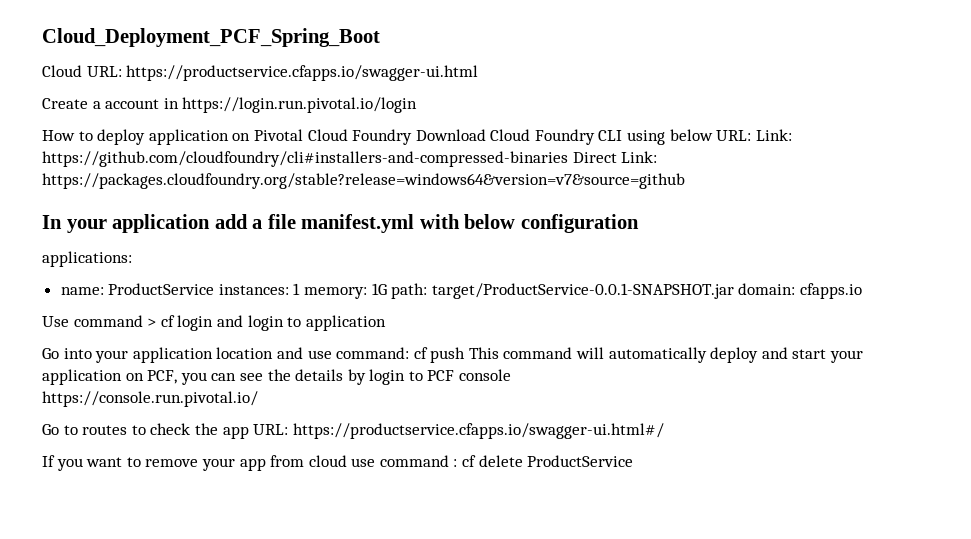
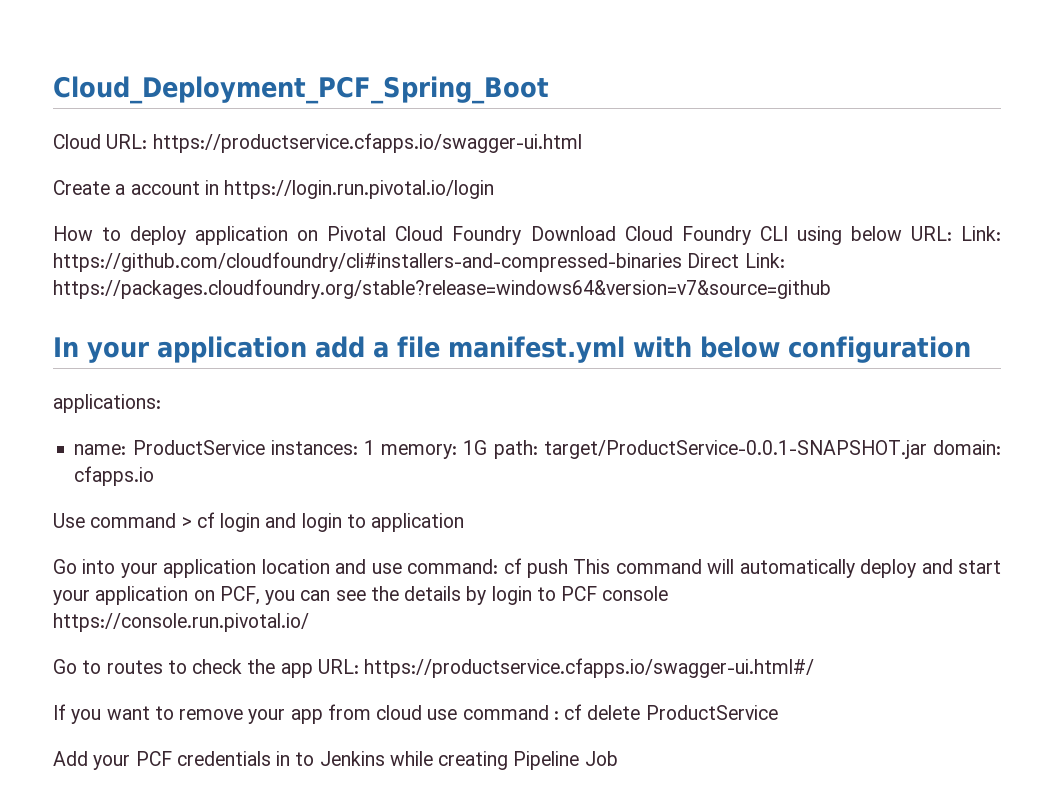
+ Add your PCF credentials in to Jenkins while creating Pipeline Job

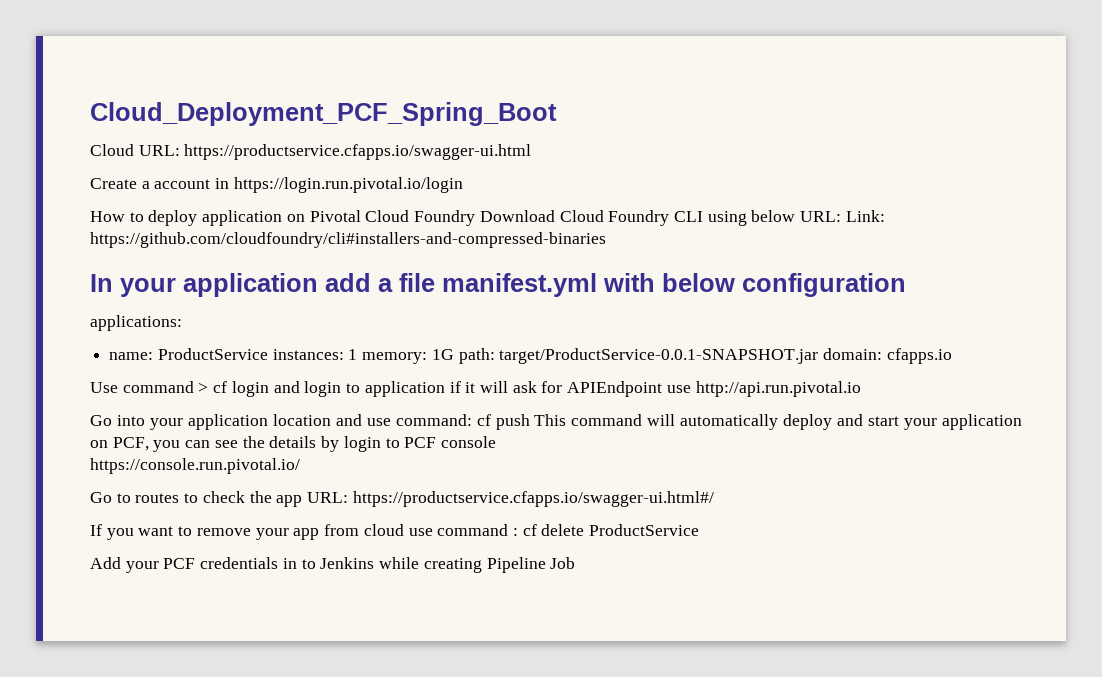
- How to deploy application on Pivotal Cloud Foundry Download Cloud Foundry CLI using below URL: Link: https://github.com/cloudfoundry/cli#installers-and-compressed-binaries Direct Link: https://packages.cloudfoundry.org/stable?release=windows64&version=v7&source=github
+ How to deploy application on Pivotal Cloud Foundry Download Cloud Foundry CLI using below URL: Link: https://github.com/cloudfoundry/cli#installers-and-compressed-binaries
- Use command > cf login and login to application
+ Use command > cf login and login to application if it will ask for APIEndpoint use http://api.run.pivotal.io

